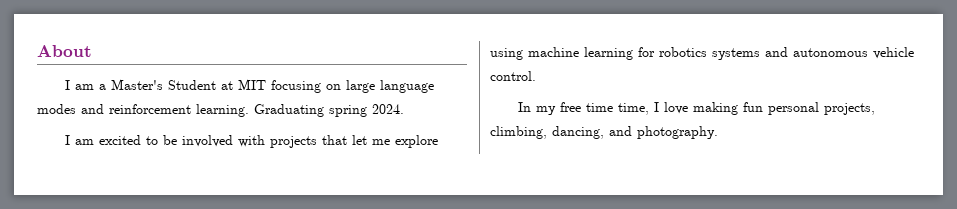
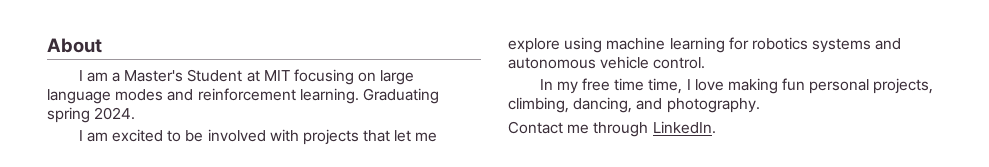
+ Contact me through LinkedIn.

